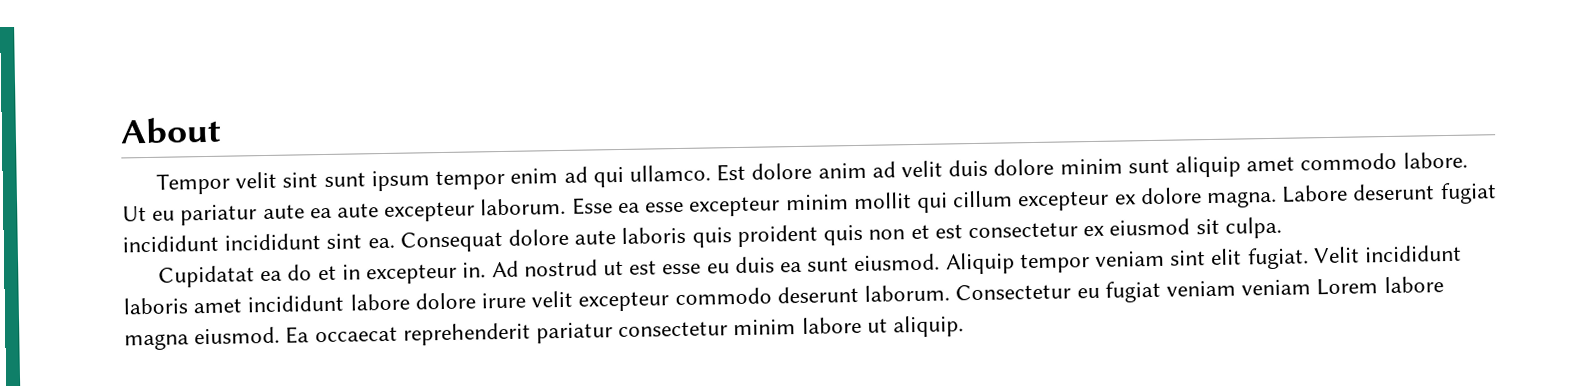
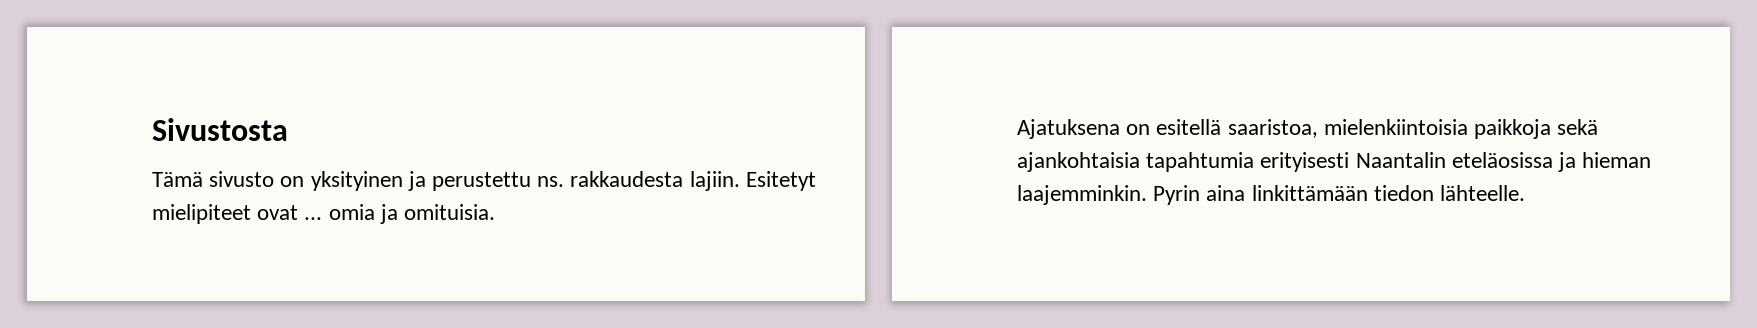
- About
- Tempor velit sint sunt ipsum tempor enim ad qui ullamco. Est dolore anim ad velit duis dolore minim sunt aliquip amet commodo labore. Ut eu pariatur aute ea aute excepteur laborum. Esse ea esse excepteur minim mollit qui cillum excepteur ex dolore magna. Labore deserunt fugiat incididunt incididunt sint ea. Consequat dolore aute laboris quis proident quis non et est consectetur ex eiusmod sit culpa.
- Cupidatat ea do et in excepteur in. Ad nostrud ut est esse eu duis ea sunt eiusmod. Aliquip tempor veniam sint elit fugiat. Velit incididunt laboris amet incididunt labore dolore irure velit excepteur commodo deserunt laborum. Consectetur eu fugiat veniam veniam Lorem labore magna eiusmod. Ea occaecat reprehenderit pariatur consectetur minim labore ut aliquip.
+ Sivustosta
+ Tämä sivusto on yksityinen ja perustettu ns. rakkaudesta lajiin. Esitetyt mielipiteet ovat ... omia ja omituisia.
+ Ajatuksena on esitellä saaristoa, mielenkiintoisia paikkoja sekä ajankohtaisia tapahtumia erityisesti Naantalin eteläosissa ja hieman laajemminkin. Pyrin aina linkittämään tiedon lähteelle.

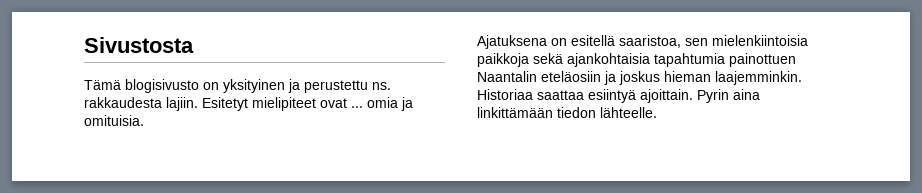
- Tämä sivusto on yksityinen ja perustettu ns. rakkaudesta lajiin.
+ Tämä blogisivusto on yksityinen ja perustettu ns. rakkaudesta lajiin.
- Ajatuksena on esitellä saaristoa, mielenkiintoisia paikkoja sekä ajankohtaisia tapahtumia erityisesti Naantalin eteläosissa ja hieman laajemminkin.
+ Ajatuksena on esitellä saaristoa, sen mielenkiintoisia paikkoja sekä ajankohtaisia tapahtumia painottuen Naantalin eteläosiin ja joskus hieman laajemminkin. Historiaa saattaa esiintyä ajoittain.

